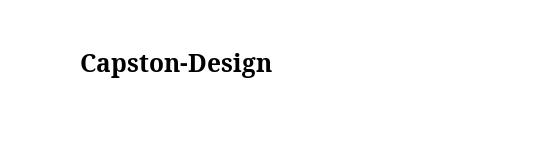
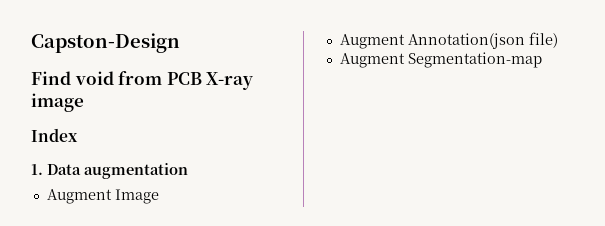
+ Find void from PCB X-ray image
+ Index
+ 1. Data augmentation
+ Augment Image
+ Augment Annotation(json file)
+ Augment Segmentation-map

